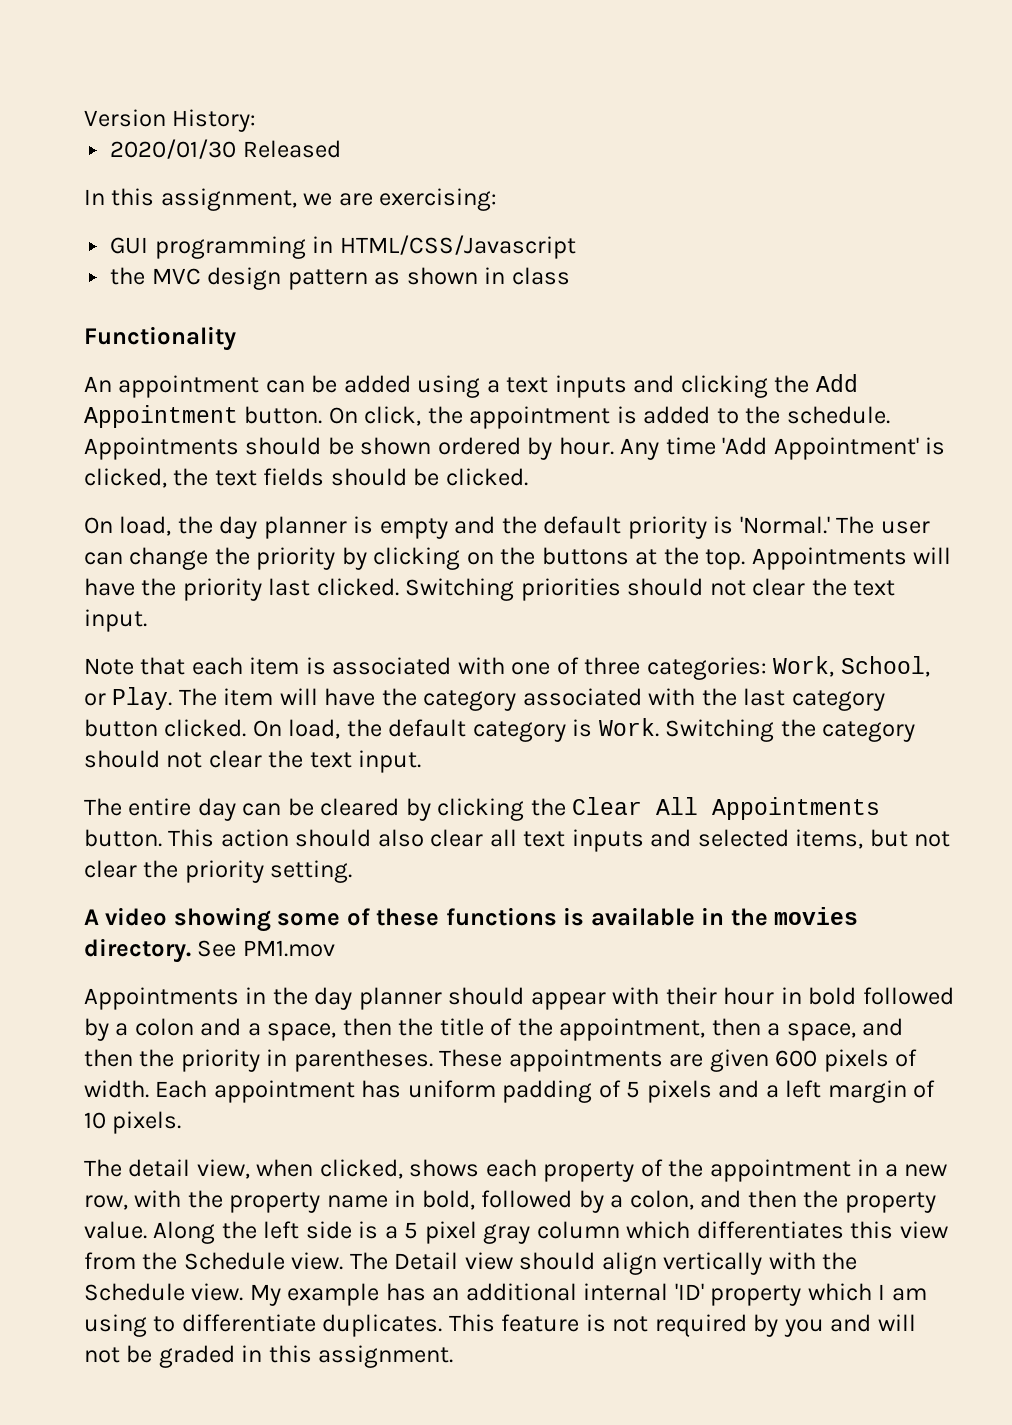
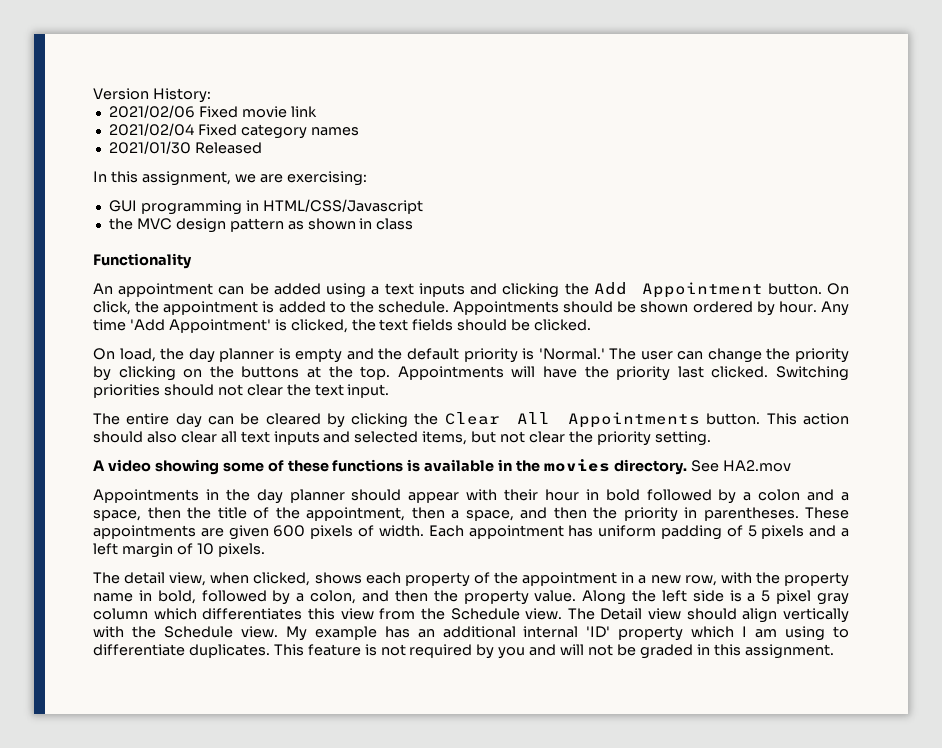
- 2020/01/30 Released
+ 2021/02/06 Fixed movie link
+ 2021/02/04 Fixed category names
+ 2021/01/30 Released
- Note that each item is associated with one of three categories: Work, School, or Play. The item will have the category associated with the last category button clicked. On load, the default category is Work. Switching the category should not clear the text input.
- See PM1.mov
+ See HA2.mov

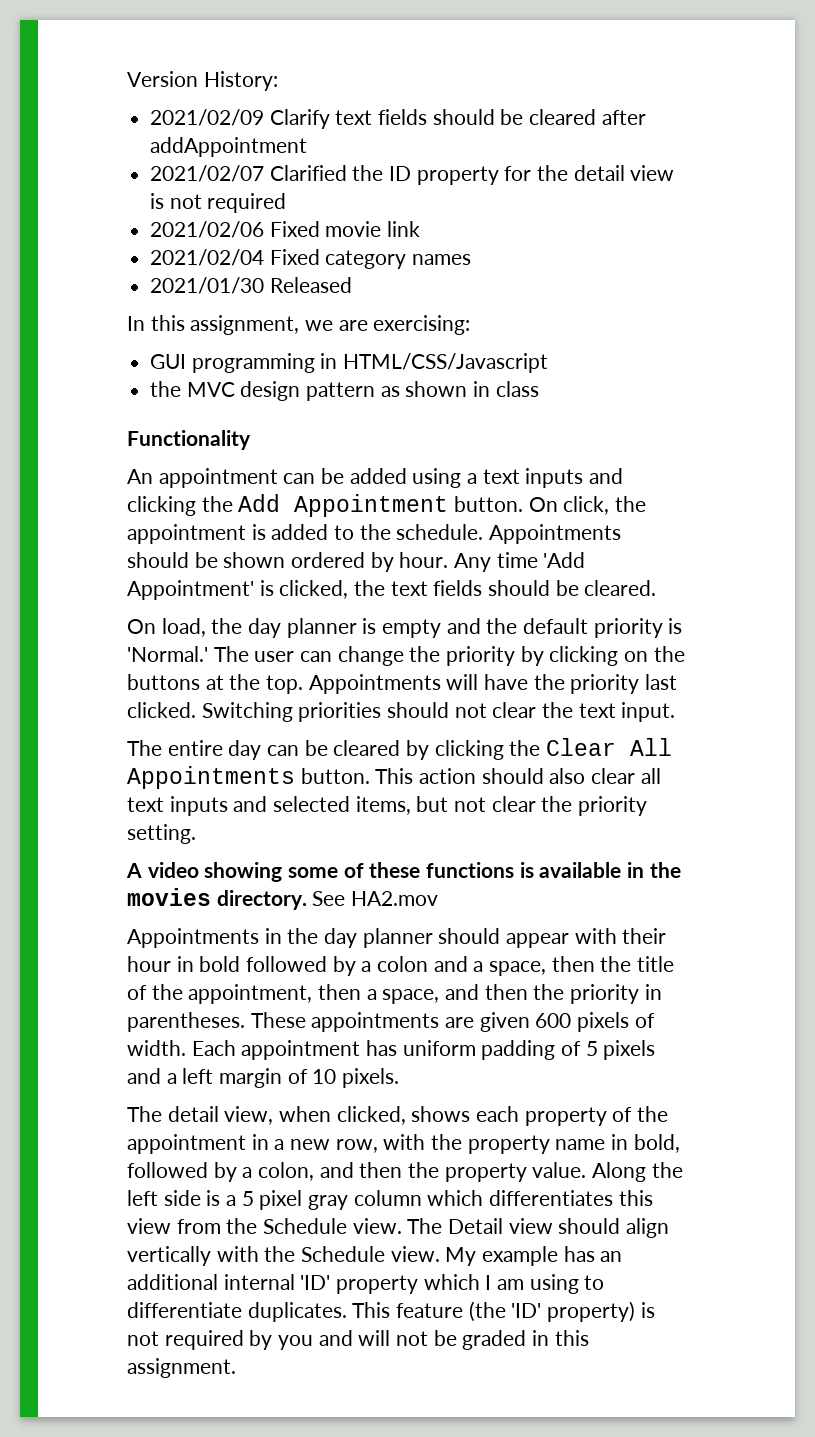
+ 2021/02/09 Clarify text fields should be cleared after addAppointment
+ 2021/02/07 Clarified the ID property for the detail view is not required
- Any time 'Add Appointment' is clicked, the text fields should be clicked.
+ Any time 'Add Appointment' is clicked, the text fields should be cleared.
- This feature is not required by you and will not be graded in this assignment.
+ This feature (the 'ID' property) is not required by you and will not be graded in this assignment.

